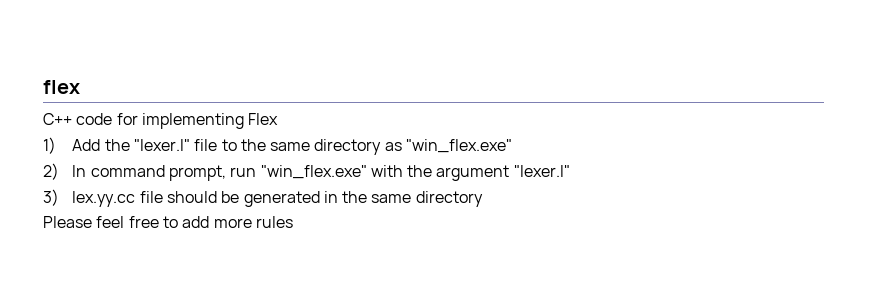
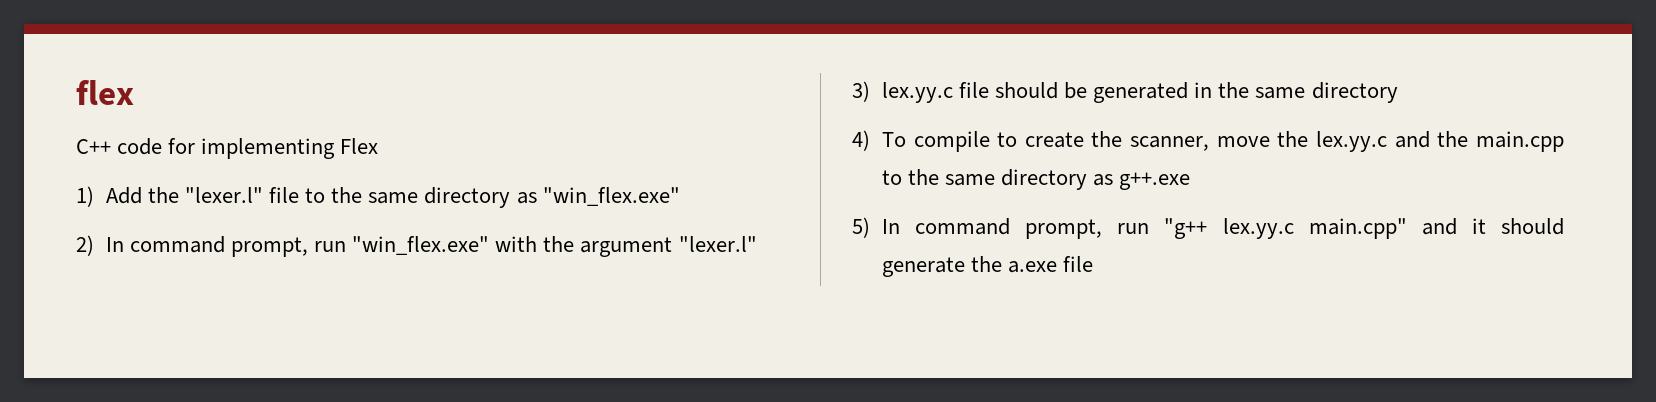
- 3) lex.yy.cc file should be generated in the same directory
+ 3) lex.yy.c file should be generated in the same directory
- Please feel free to add more rules
+ 4) To compile to create the scanner, move the lex.yy.c and the main.cpp to the same directory as g++.exe
+ 5) In command prompt, run "g++ lex.yy.c main.cpp" and it should generate the a.exe file

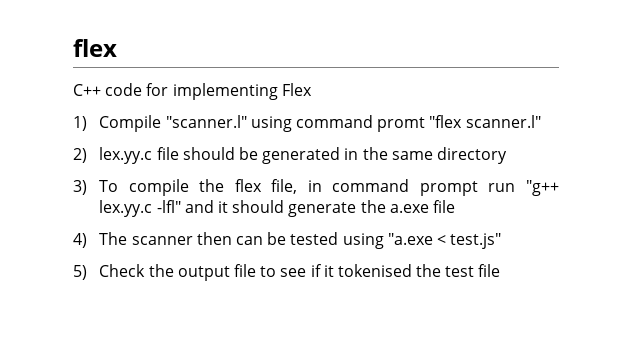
- 1) Add the "lexer.l" file to the same directory as "win_flex.exe"
- 2) In command prompt, run "win_flex.exe" with the argument "lexer.l"
- 3) lex.yy.c file should be generated in the same directory
+ 1) Compile "scanner.l" using command promt "flex scanner.l"
+ 2) lex.yy.c file should be generated in the same directory
- 4) To compile to create the scanner, move the lex.yy.c and the main.cpp to the same directory as g++.exe
- 5) In command prompt, run "g++ lex.yy.c main.cpp" and it should generate the a.exe file
+ 3) To compile the flex file, in command prompt run "g++ lex.yy.c -lfl" and it should generate the a.exe file
+ 4) The scanner then can be tested using "a.exe < test.js"
+ 5) Check the output file to see if it tokenised the test file

